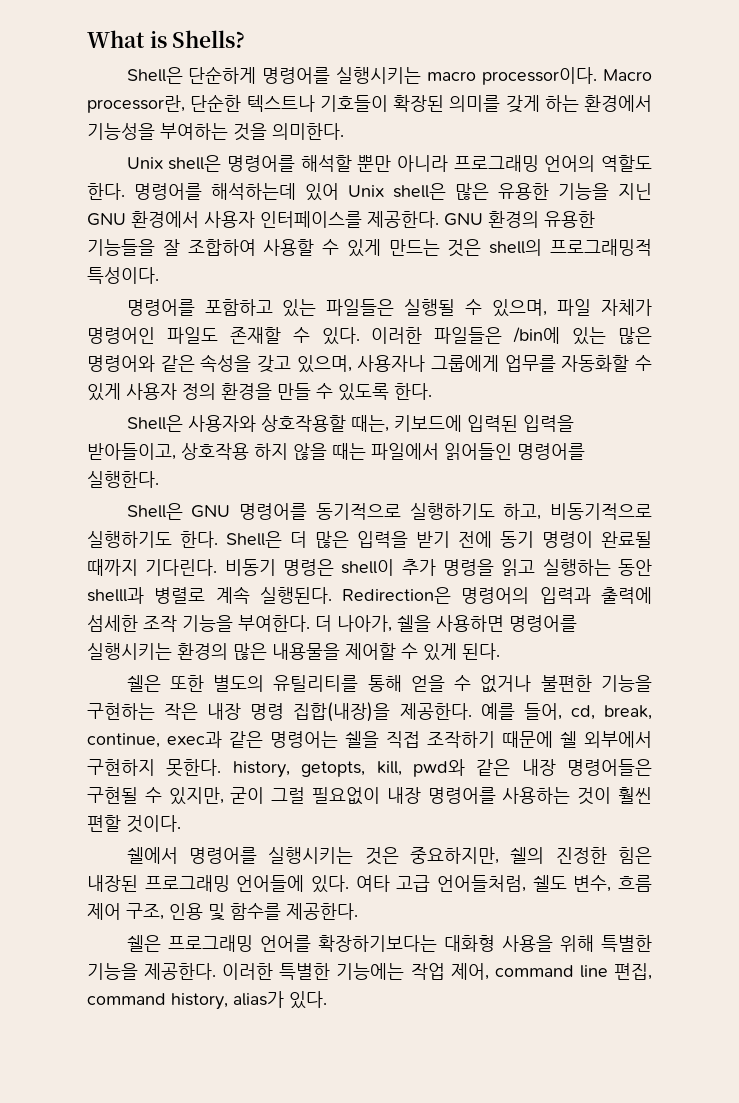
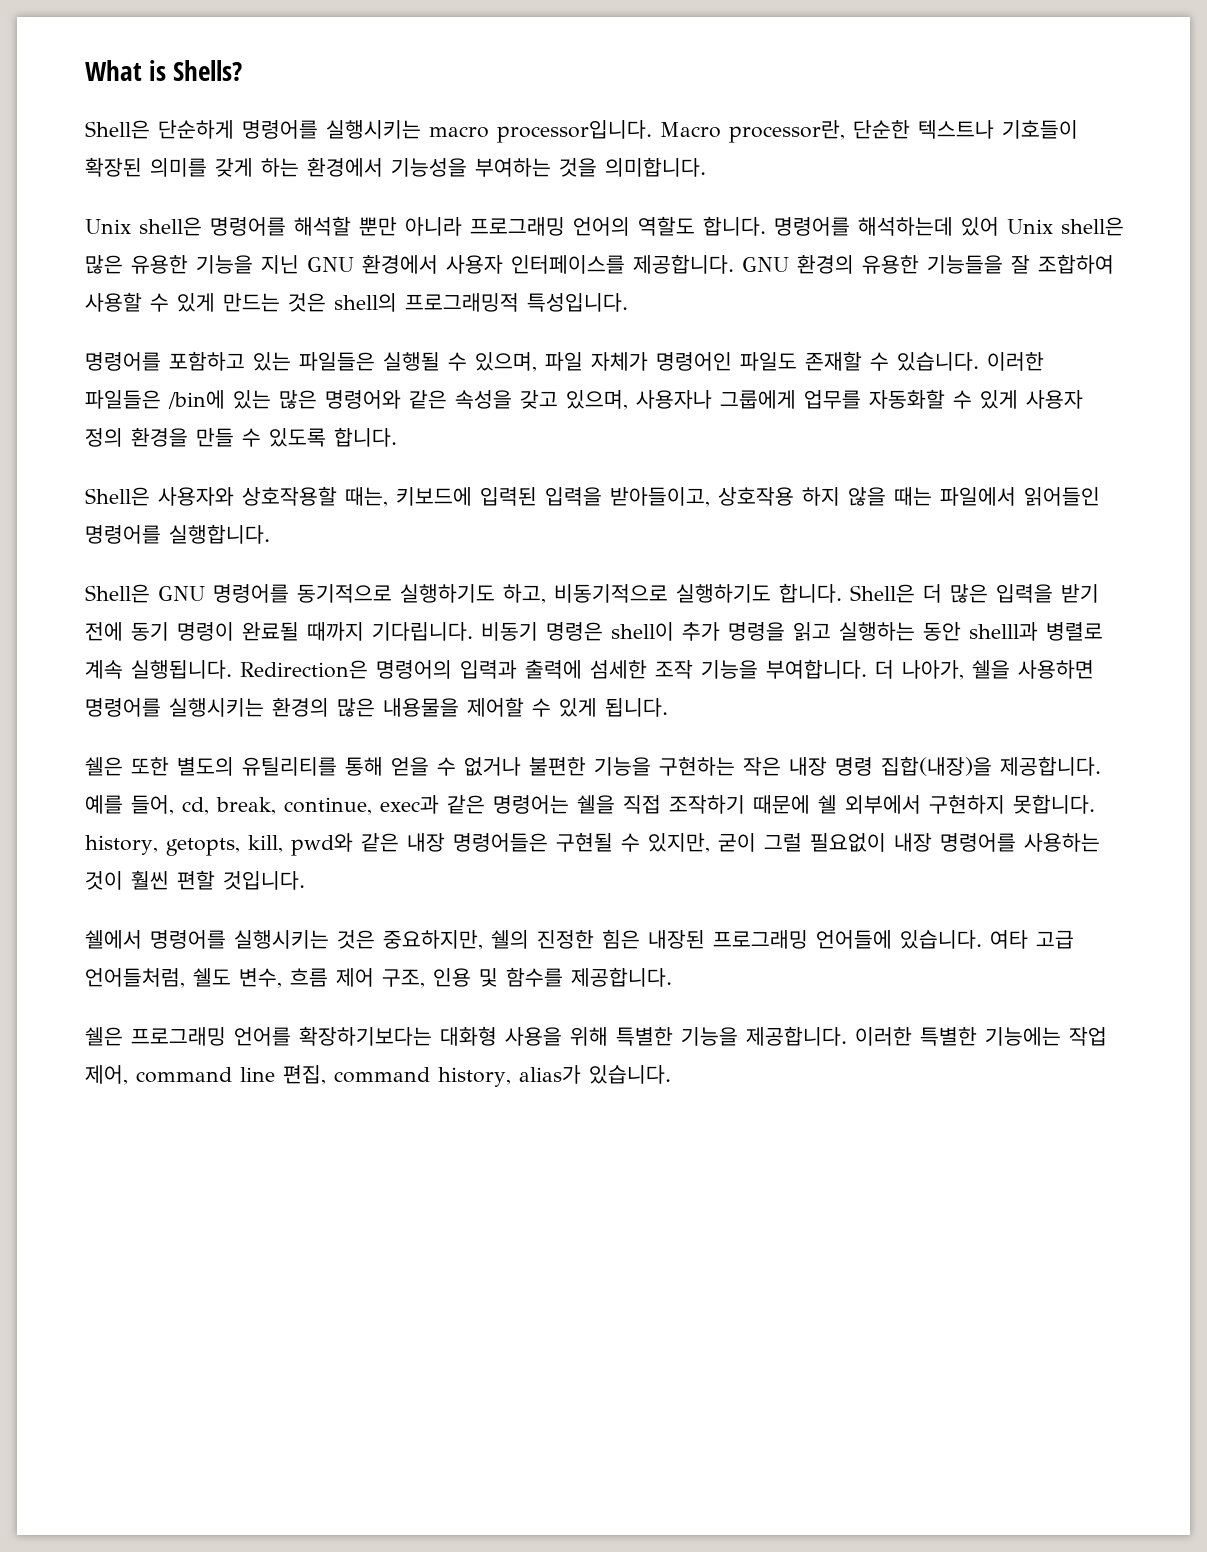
- Shell은 단순하게 명령어를 실행시키는 macro processor이다.
+ Shell은 단순하게 명령어를 실행시키는 macro processor입니다.
- Macro processor란, 단순한 텍스트나 기호들이 확장된 의미를 갖게 하는 환경에서 기능성을 부여하는 것을 의미한다.
+ Macro processor란, 단순한 텍스트나 기호들이 확장된 의미를 갖게 하는 환경에서 기능성을 부여하는 것을 의미합니다.
- Unix shell은 명령어를 해석할 뿐만 아니라 프로그래밍 언어의 역할도 한다.
+ Unix shell은 명령어를 해석할 뿐만 아니라 프로그래밍 언어의 역할도 합니다.
- 명령어를 해석하는데 있어 Unix shell은 많은 유용한 기능을 지닌 GNU 환경에서 사용자 인터페이스를 제공한다.
+ 명령어를 해석하는데 있어 Unix shell은 많은 유용한 기능을 지닌 GNU 환경에서 사용자 인터페이스를 제공합니다.
- GNU 환경의 유용한 기능들을 잘 조합하여 사용할 수 있게 만드는 것은 shell의 프로그래밍적 특성이다.
+ GNU 환경의 유용한 기능들을 잘 조합하여 사용할 수 있게 만드는 것은 shell의 프로그래밍적 특성입니다.
- 명령어를 포함하고 있는 파일들은 실행될 수 있으며, 파일 자체가 명령어인 파일도 존재할 수 있다.
+ 명령어를 포함하고 있는 파일들은 실행될 수 있으며, 파일 자체가 명령어인 파일도 존재할 수 있습니다.
- 이러한 파일들은 /bin에 있는 많은 명령어와 같은 속성을 갖고 있으며, 사용자나 그룹에게 업무를 자동화할 수 있게 사용자 정의 환경을 만들 수 있도록 한다.
+ 이러한 파일들은 /bin에 있는 많은 명령어와 같은 속성을 갖고 있으며, 사용자나 그룹에게 업무를 자동화할 수 있게 사용자 정의 환경을 만들 수 있도록 합니다.
- Shell은 사용자와 상호작용할 때는, 키보드에 입력된 입력을 받아들이고, 상호작용 하지 않을 때는 파일에서 읽어들인 명령어를 실행한다.
+ Shell은 사용자와 상호작용할 때는, 키보드에 입력된 입력을 받아들이고, 상호작용 하지 않을 때는 파일에서 읽어들인 명령어를 실행합니다.
- Shell은 GNU 명령어를 동기적으로 실행하기도 하고, 비동기적으로 실행하기도 한다.
+ Shell은 GNU 명령어를 동기적으로 실행하기도 하고, 비동기적으로 실행하기도 합니다.
- Shell은 더 많은 입력을 받기 전에 동기 명령이 완료될 때까지 기다린다.
+ Shell은 더 많은 입력을 받기 전에 동기 명령이 완료될 때까지 기다립니다.
- 비동기 명령은 shell이 추가 명령을 읽고 실행하는 동안 shelll과 병렬로 계속 실행된다.
+ 비동기 명령은 shell이 추가 명령을 읽고 실행하는 동안 shelll과 병렬로 계속 실행됩니다.
- Redirection은 명령어의 입력과 출력에 섬세한 조작 기능을 부여한다.
+ Redirection은 명령어의 입력과 출력에 섬세한 조작 기능을 부여합니다.
- 더 나아가, 쉘을 사용하면 명령어를 실행시키는 환경의 많은 내용물을 제어할 수 있게 된다.
+ 더 나아가, 쉘을 사용하면 명령어를 실행시키는 환경의 많은 내용물을 제어할 수 있게 됩니다.
- 쉘은 또한 별도의 유틸리티를 통해 얻을 수 없거나 불편한 기능을 구현하는 작은 내장 명령 집합(내장)을 제공한다.
+ 쉘은 또한 별도의 유틸리티를 통해 얻을 수 없거나 불편한 기능을 구현하는 작은 내장 명령 집합(내장)을 제공합니다.
- 예를 들어, cd, break, continue, exec과 같은 명령어는 쉘을 직접 조작하기 때문에 쉘 외부에서 구현하지 못한다. history, getopts, kill, pwd와 같은 내장 명령어들은 구현될 수 있지만, 굳이 그럴 필요없이 내장 명령어를 사용하는 것이 훨씬 편할 것이다.
+ 예를 들어, cd, break, continue, exec과 같은 명령어는 쉘을 직접 조작하기 때문에 쉘 외부에서 구현하지 못합니다. history, getopts, kill, pwd와 같은 내장 명령어들은 구현될 수 있지만, 굳이 그럴 필요없이 내장 명령어를 사용하는 것이 훨씬 편할 것입니다.
- 쉘에서 명령어를 실행시키는 것은 중요하지만, 쉘의 진정한 힘은 내장된 프로그래밍 언어들에 있다.
+ 쉘에서 명령어를 실행시키는 것은 중요하지만, 쉘의 진정한 힘은 내장된 프로그래밍 언어들에 있습니다.
- 여타 고급 언어들처럼, 쉘도 변수, 흐름 제어 구조, 인용 및 함수를 제공한다.
+ 여타 고급 언어들처럼, 쉘도 변수, 흐름 제어 구조, 인용 및 함수를 제공합니다.
- 쉘은 프로그래밍 언어를 확장하기보다는 대화형 사용을 위해 특별한 기능을 제공한다.
+ 쉘은 프로그래밍 언어를 확장하기보다는 대화형 사용을 위해 특별한 기능을 제공합니다.
- 이러한 특별한 기능에는 작업 제어, command line 편집, command history, alias가 있다.
+ 이러한 특별한 기능에는 작업 제어, command line 편집, command history, alias가 있습니다.

